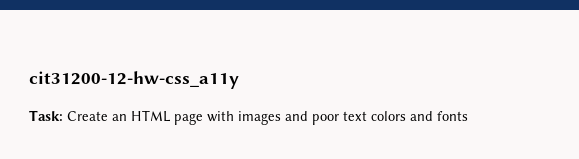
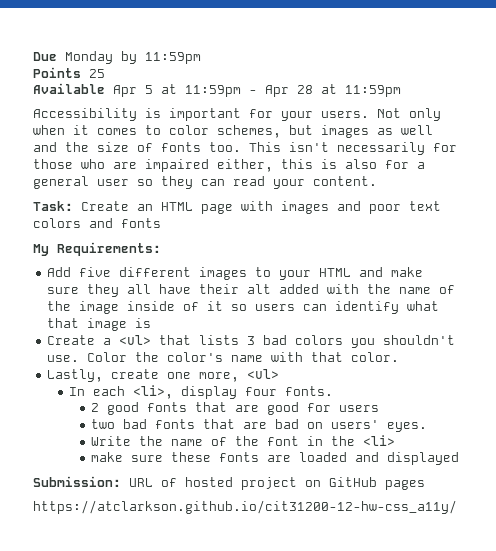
- cit31200-12-hw-css_a11y
+ Due Monday by 11:59pm
+ Points 25
+ Available Apr 5 at 11:59pm - Apr 28 at 11:59pm
+ Accessibility is important for your users. Not only when it comes to color schemes, but images as well and the size of fonts too. This isn't necessarily for those who are impaired either, this is also for a general user so they can read your content.
+ My Requirements:
+ Add five different images to your HTML and make sure they all have their alt added with the name of the image inside of it so users can identify what that image is
+ Create a <ul> that lists 3 bad colors you shouldn't use. Color the color's name with that color.
+ Lastly, create one more, <ul>
+ In each <li>, display four fonts.
+ 2 good fonts that are good for users
+ two bad fonts that are bad on users' eyes.
+ Write the name of the font in the <li>
+ make sure these fonts are loaded and displayed
+ Submission: URL of hosted project on GitHub pages
+ https://atclarkson.github.io/cit31200-12-hw-css_a11y/

